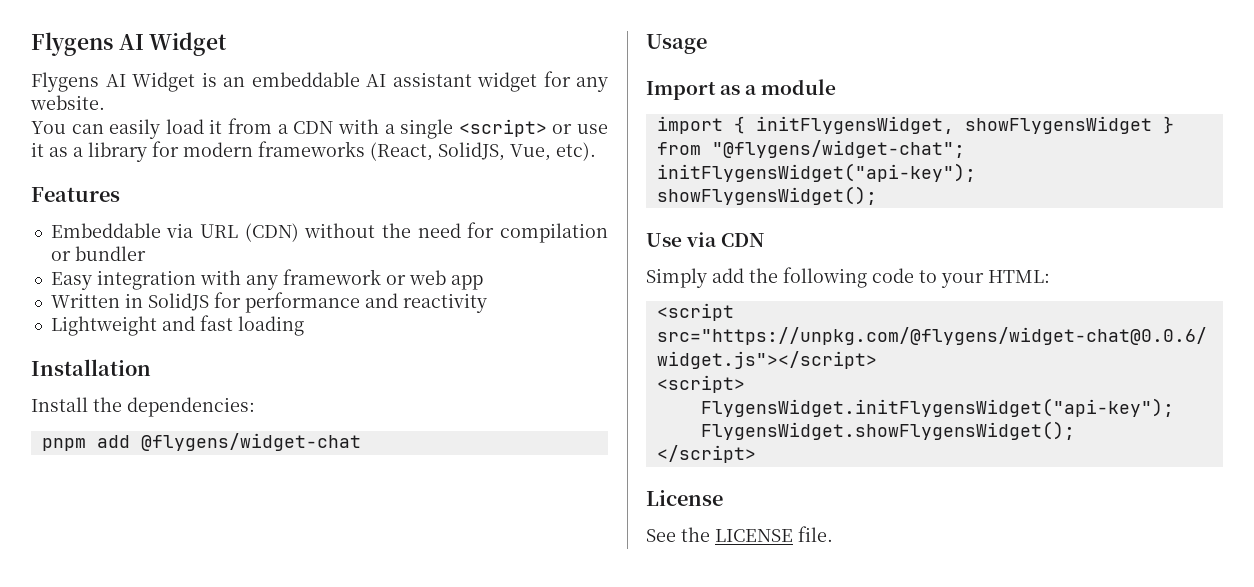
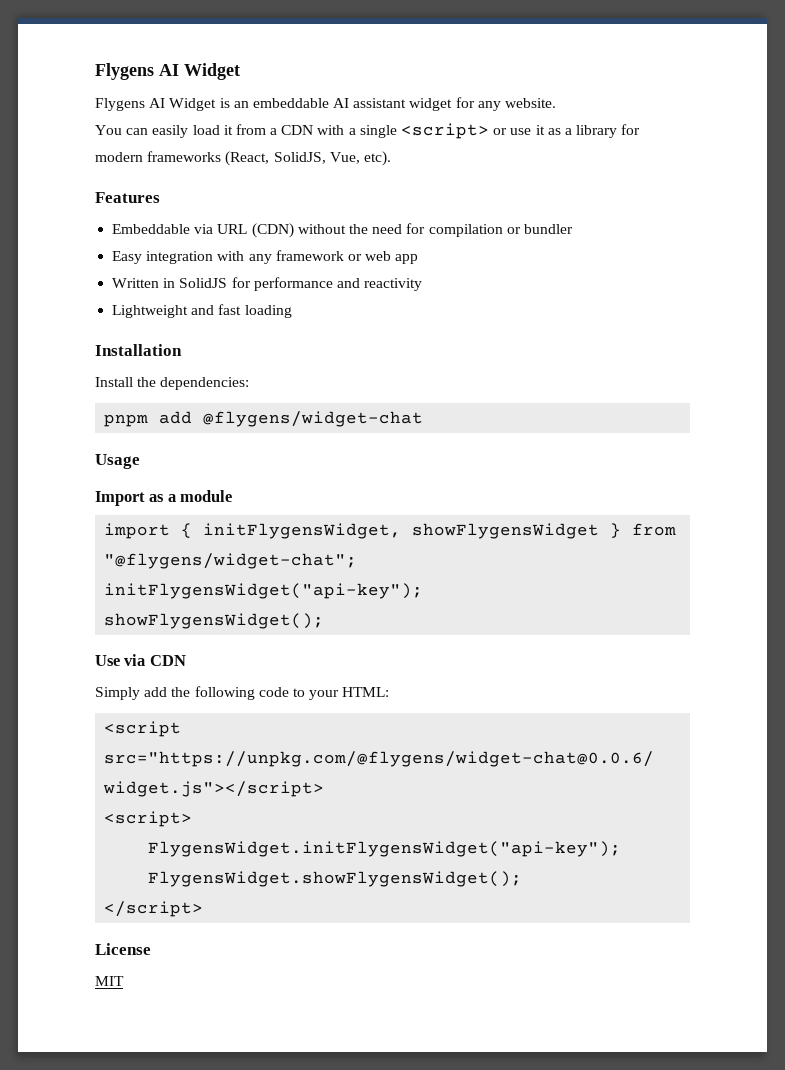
- See the LICENSE file.
+ MIT

